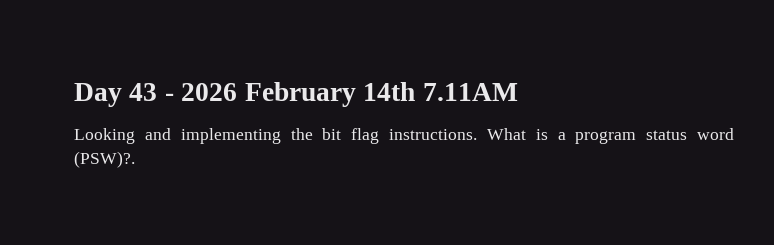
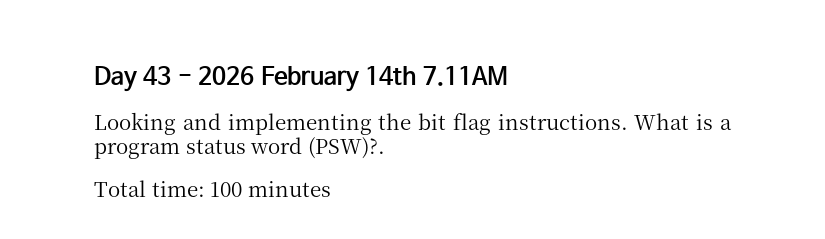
+ Total time: 100 minutes

